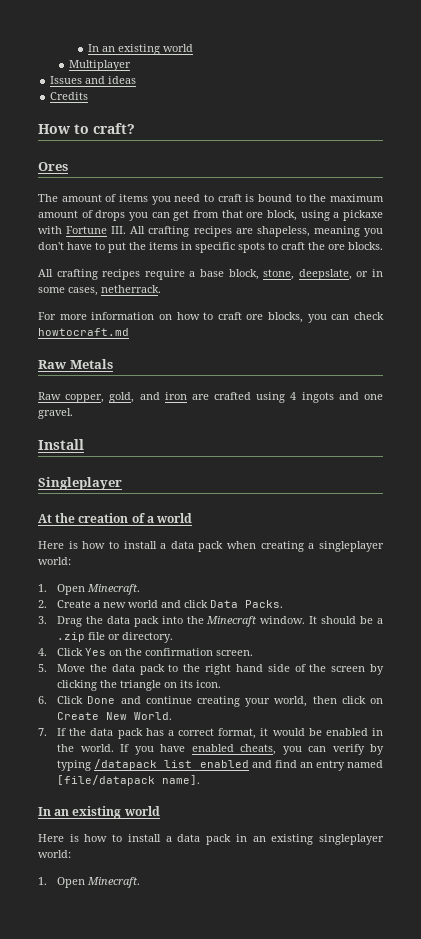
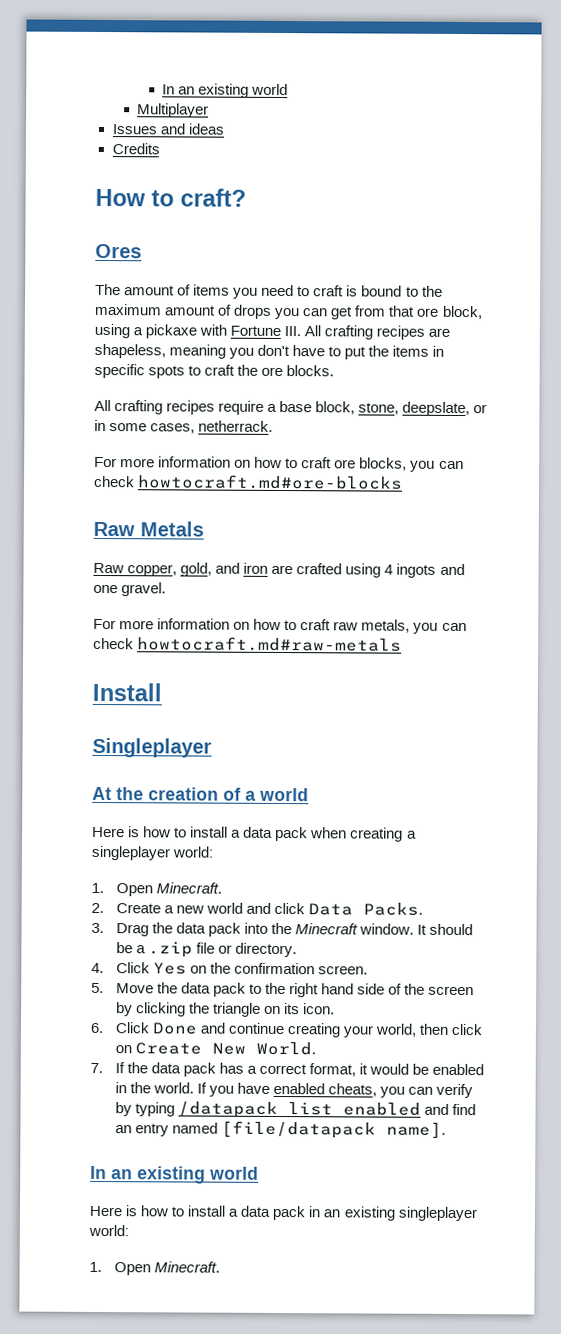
- For more information on how to craft ore blocks, you can check howtocraft.md
+ For more information on how to craft ore blocks, you can check howtocraft.md#ore-blocks
+ For more information on how to craft raw metals, you can check howtocraft.md#raw-metals

